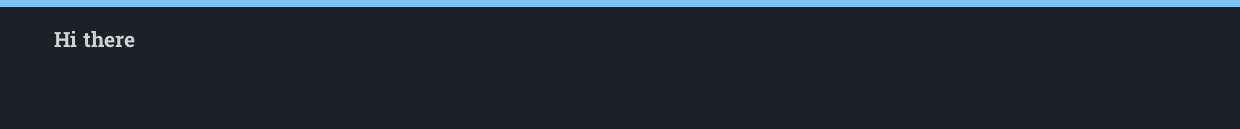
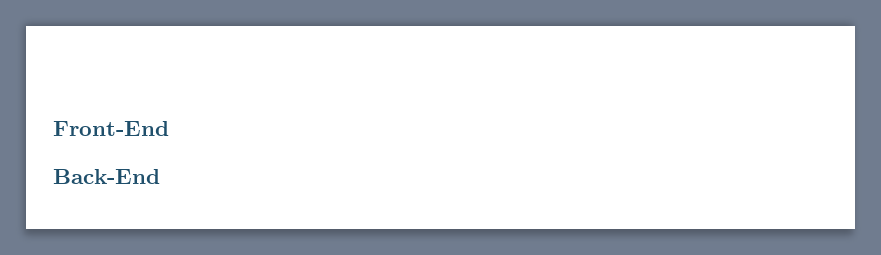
- Hi there
+ Front-End
+ Back-End

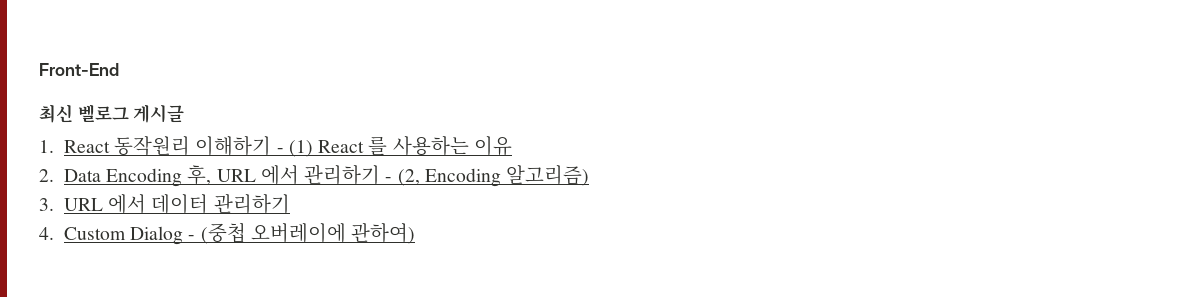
- Back-End
+ 최신 벨로그 게시글
+ 1. React 동작원리 이해하기 - (1) React 를 사용하는 이유
+ 2. Data Encoding 후, URL 에서 관리하기 - (2, Encoding 알고리즘)
+ 3. URL 에서 데이터 관리하기
+ 4. Custom Dialog - (중첩 오버레이에 관하여)

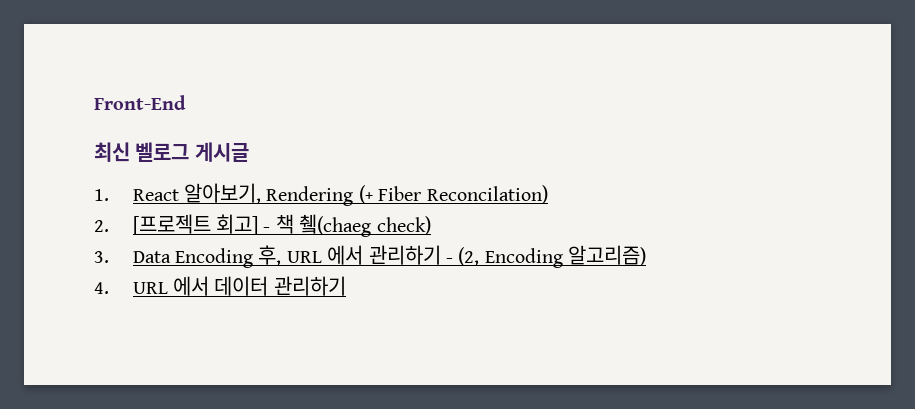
- 1. React 동작원리 이해하기 - (1) React 를 사용하는 이유
- 2. Data Encoding 후, URL 에서 관리하기 - (2, Encoding 알고리즘)
+ 1. React 알아보기, Rendering (+ Fiber Reconcilation)
+ 2. [프로젝트 회고] - 책 췤(chaeg check)
+ 3. Data Encoding 후, URL 에서 관리하기 - (2, Encoding 알고리즘)
- 3. URL 에서 데이터 관리하기
+ 4. URL 에서 데이터 관리하기
- 4. Custom Dialog - (중첩 오버레이에 관하여)

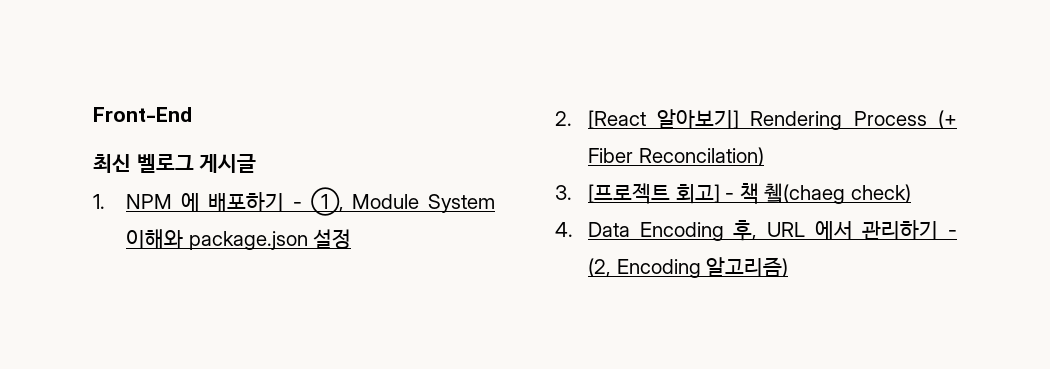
- 1. React 알아보기, Rendering (+ Fiber Reconcilation)
+ 1. NPM 에 배포하기 - ①, Module System 이해와 package.json 설정
+ 2. [React 알아보기] Rendering Process (+ Fiber Reconcilation)
- 2. [프로젝트 회고] - 책 췤(chaeg check)
+ 3. [프로젝트 회고] - 책 췤(chaeg check)
- 3. Data Encoding 후, URL 에서 관리하기 - (2, Encoding 알고리즘)
+ 4. Data Encoding 후, URL 에서 관리하기 - (2, Encoding 알고리즘)
- 4. URL 에서 데이터 관리하기

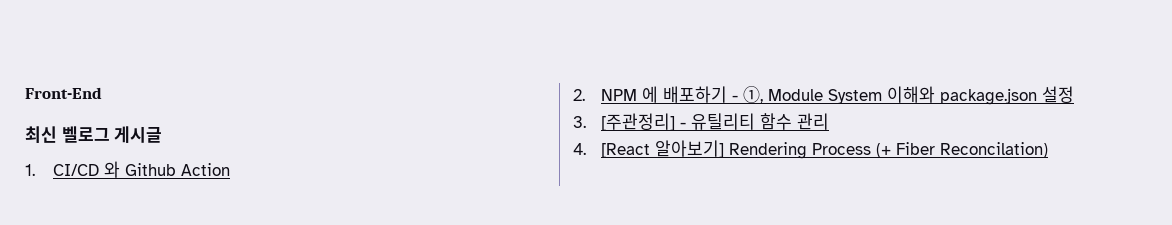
- 1. NPM 에 배포하기 - ①, Module System 이해와 package.json 설정
+ 1. CI/CD 와 Github Action
+ 2. NPM 에 배포하기 - ①, Module System 이해와 package.json 설정
- 2. [React 알아보기] Rendering Process (+ Fiber Reconcilation)
+ 3. [주관정리] - 유틸리티 함수 관리
+ 4. [React 알아보기] Rendering Process (+ Fiber Reconcilation)
- 3. [프로젝트 회고] - 책 췤(chaeg check)
- 4. Data Encoding 후, URL 에서 관리하기 - (2, Encoding 알고리즘)

